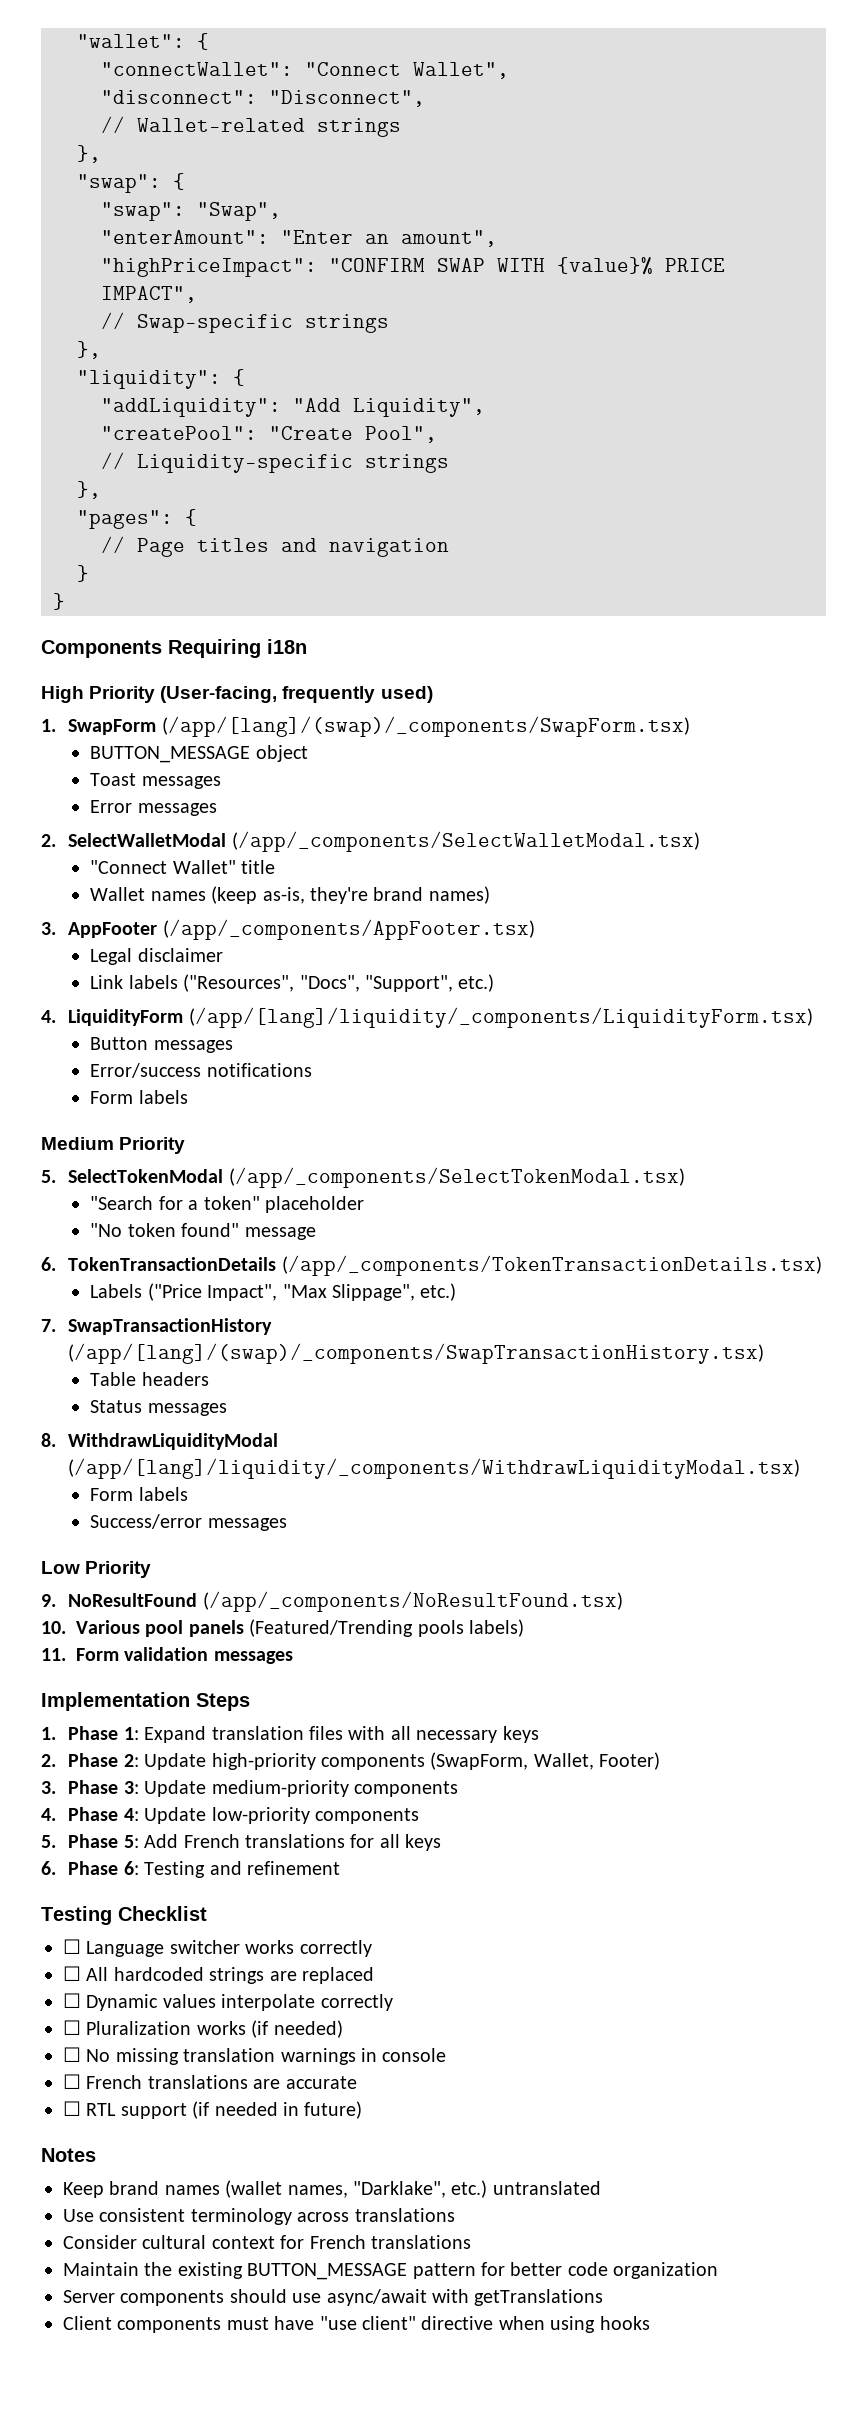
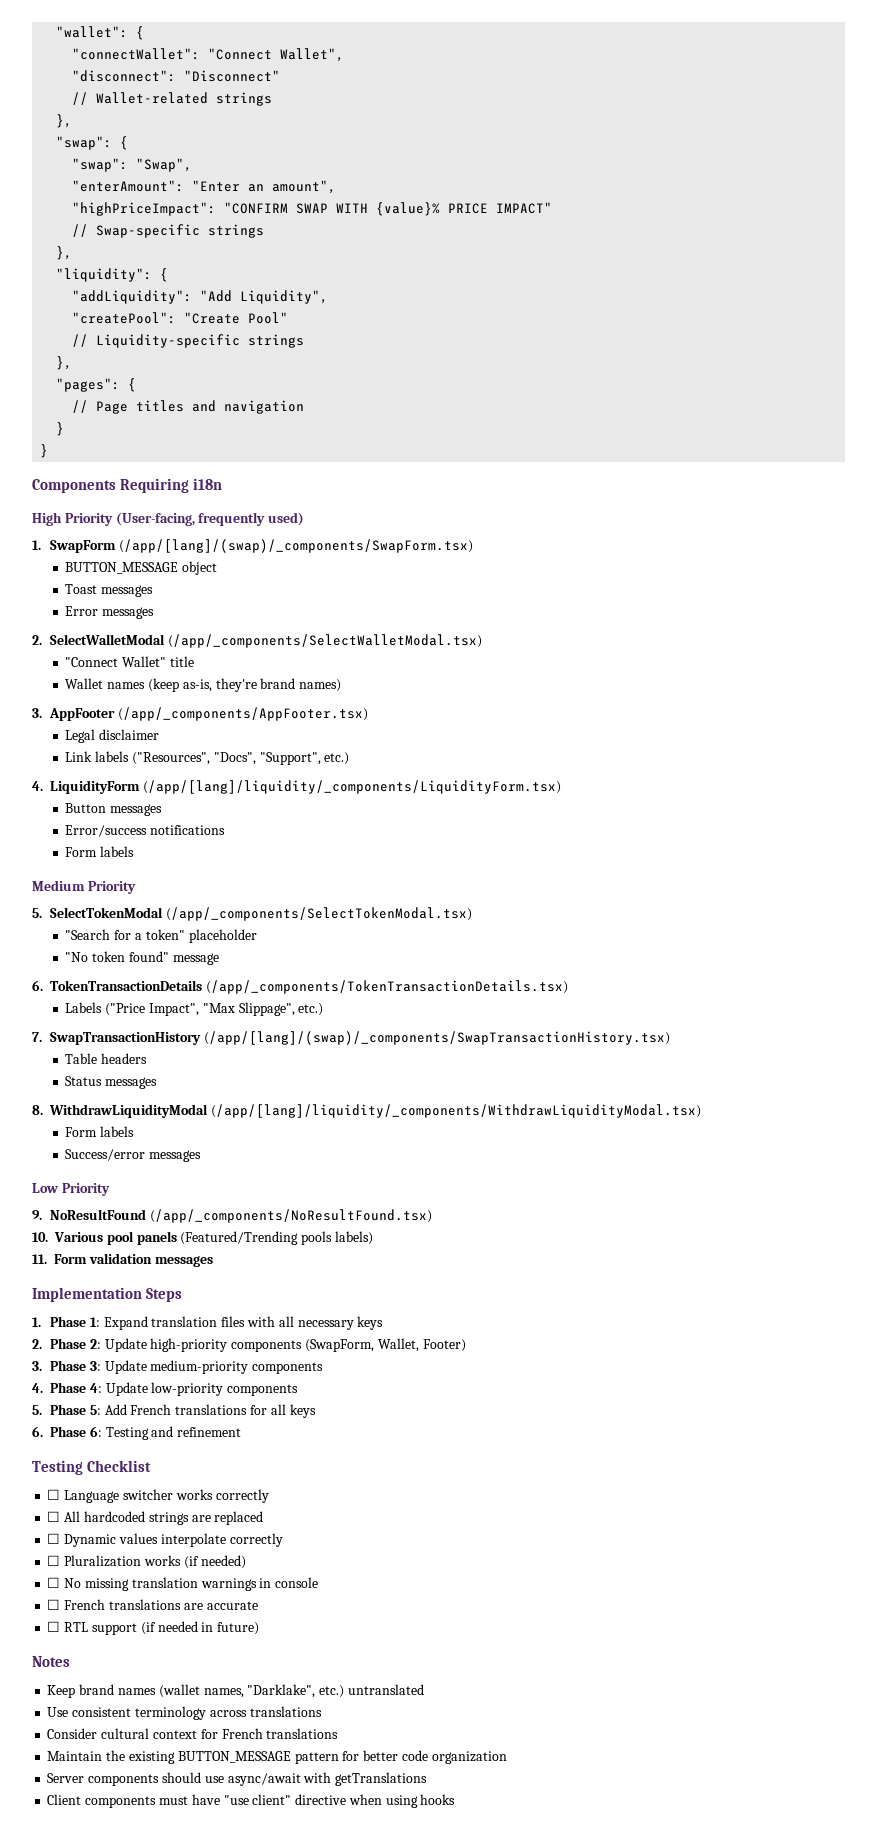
- "disconnect": "Disconnect",
+ "disconnect": "Disconnect"
- "highPriceImpact": "CONFIRM SWAP WITH {value}% PRICE IMPACT",
+ "highPriceImpact": "CONFIRM SWAP WITH {value}% PRICE IMPACT"
- "createPool": "Create Pool",
+ "createPool": "Create Pool"

